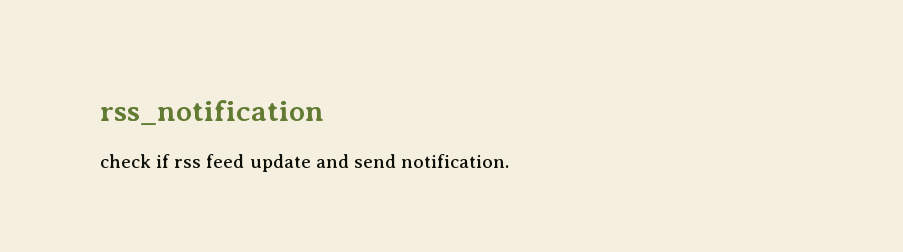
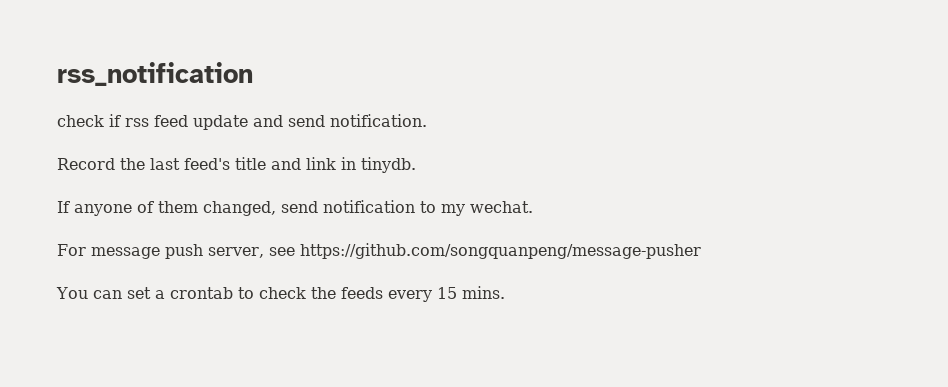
+ Record the last feed's title and link in tinydb.
+ If anyone of them changed, send notification to my wechat.
+ For message push server, see https://github.com/songquanpeng/message-pusher
+ You can set a crontab to check the feeds every 15 mins.

